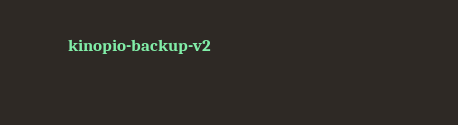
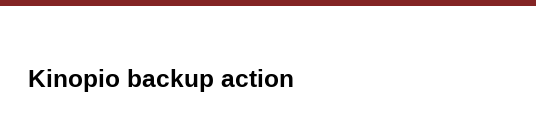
- kinopio-backup-v2
+ Kinopio backup action

